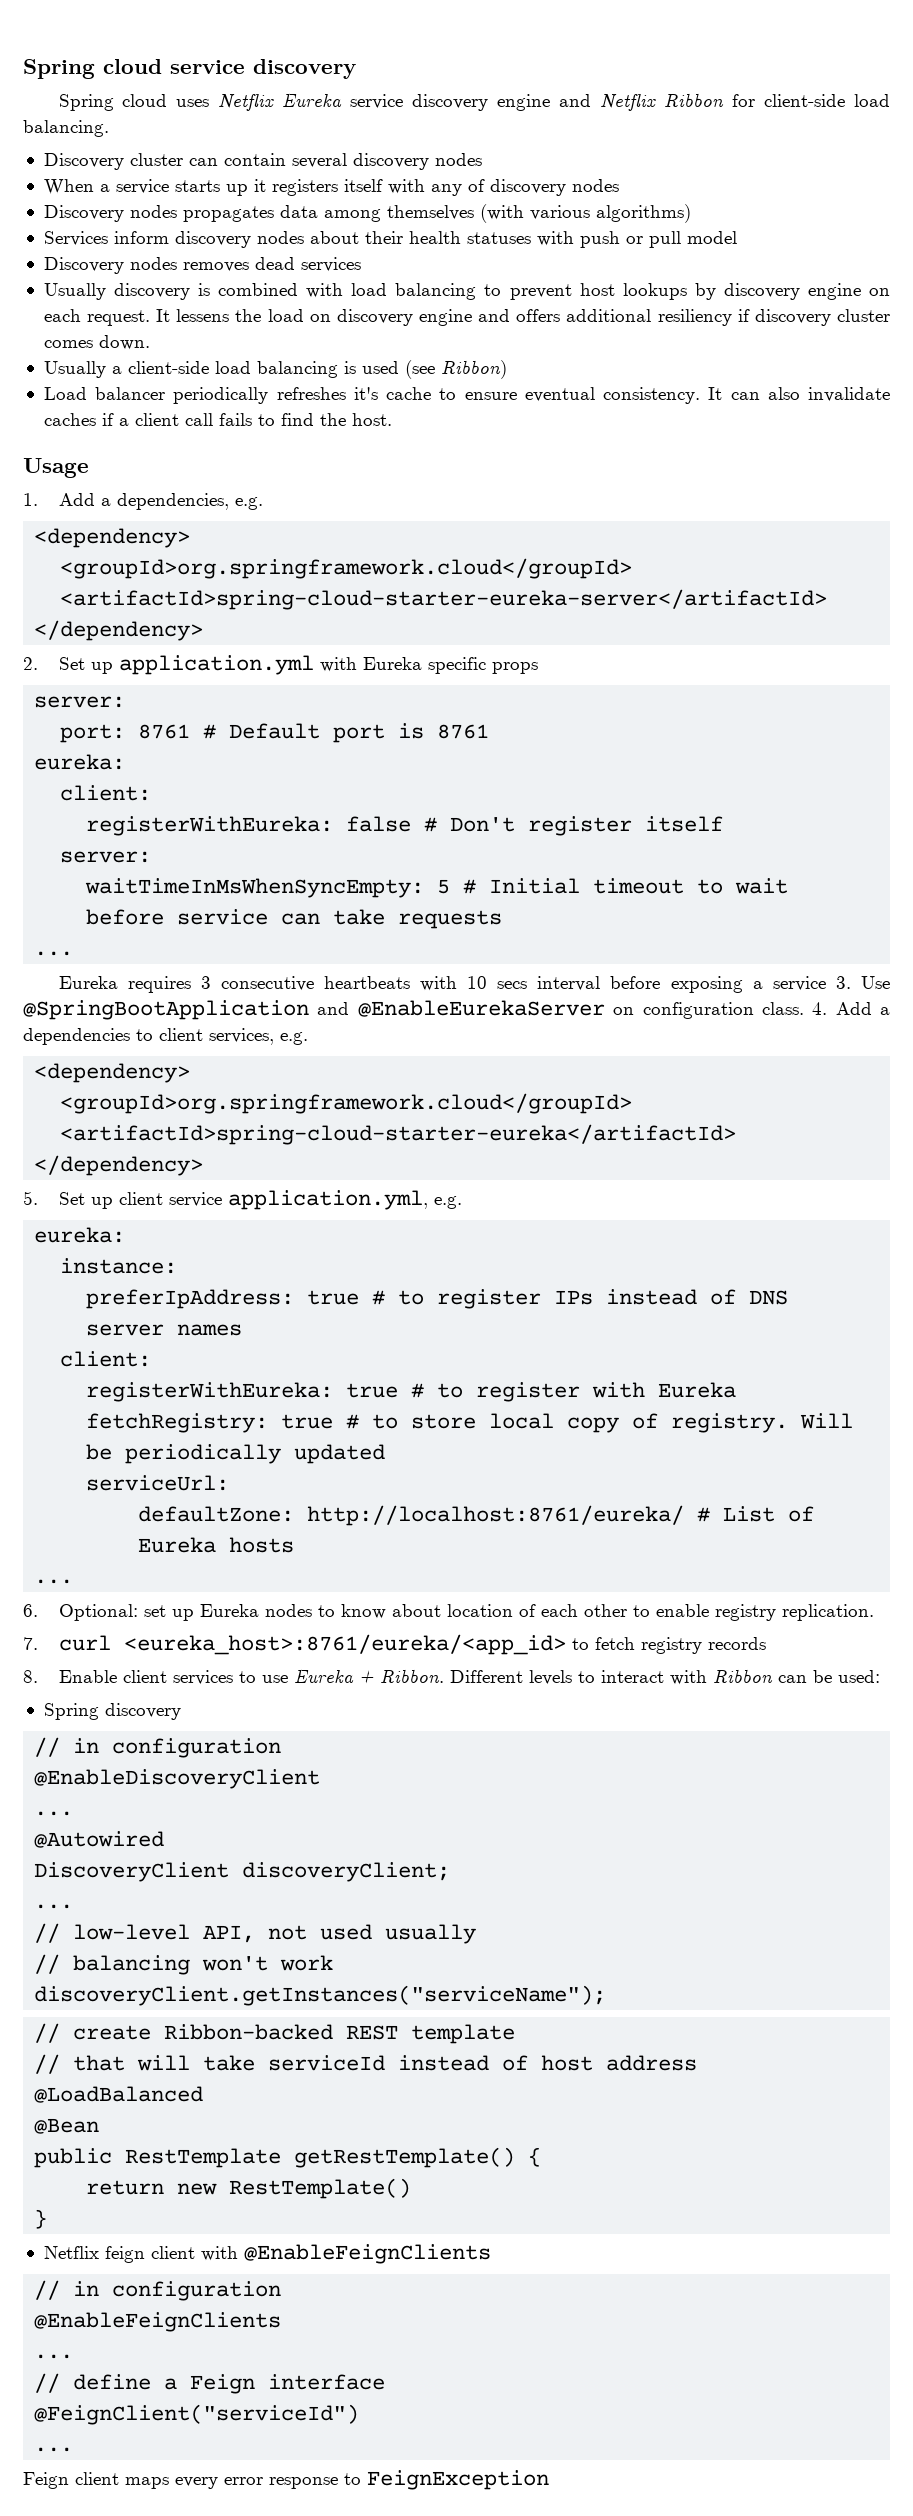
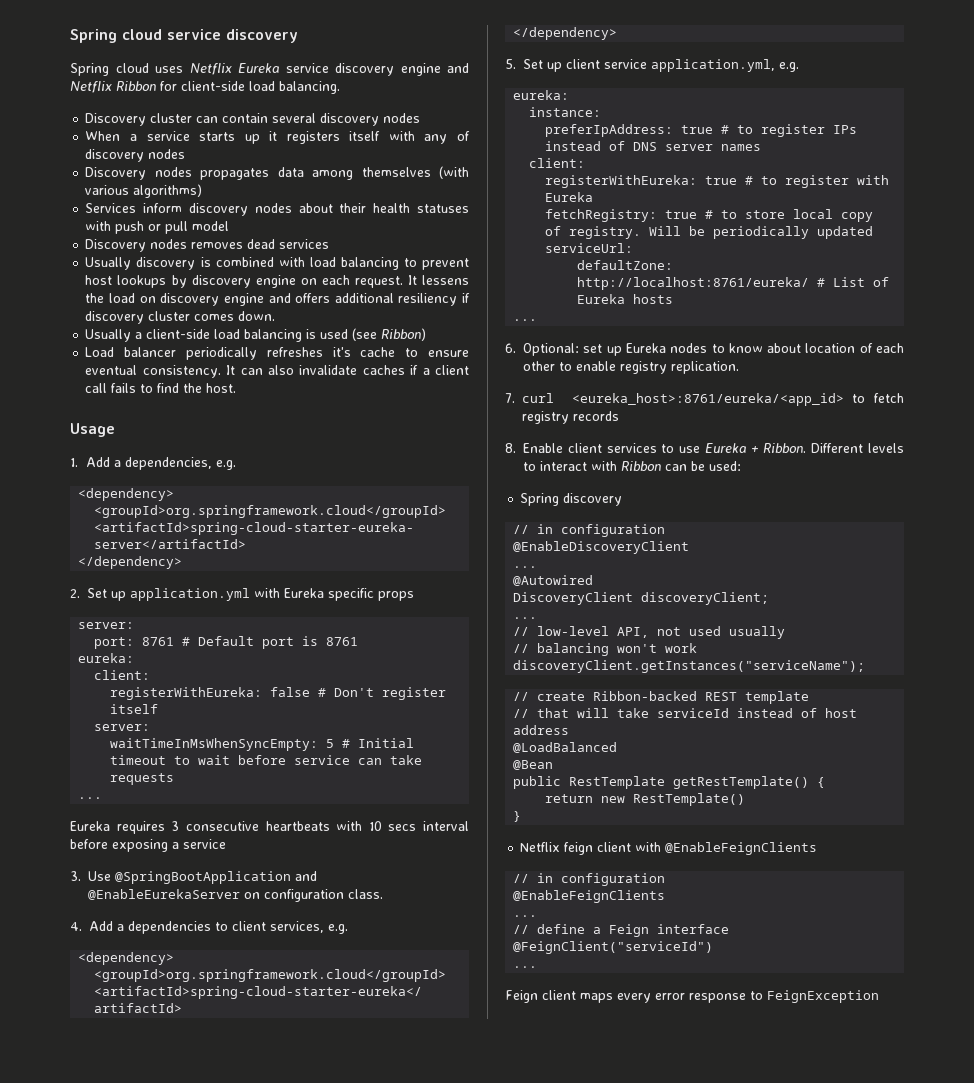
- Eureka requires 3 consecutive heartbeats with 10 secs interval before exposing a service 3. Use @SpringBootApplication and @EnableEurekaServer on configuration class. 4. Add a dependencies to client services, e.g.
+ Eureka requires 3 consecutive heartbeats with 10 secs interval before exposing a service
+ 3. Use @SpringBootApplication and @EnableEurekaServer on configuration class.
+ 4. Add a dependencies to client services, e.g.

